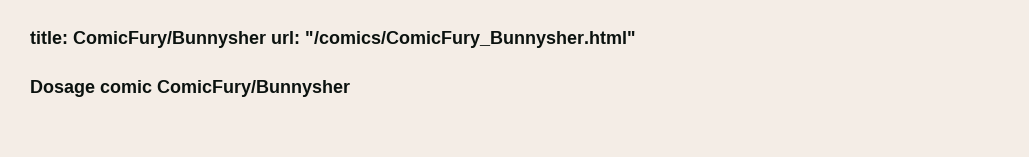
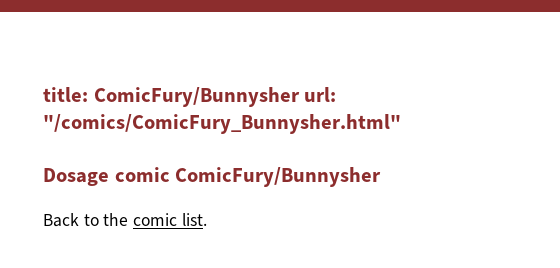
+ Back to the comic list.

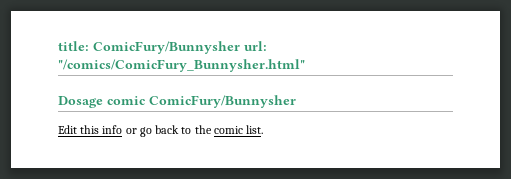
- Back to the comic list.
+ Edit this info or go back to the comic list.

